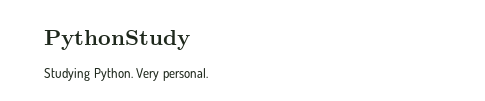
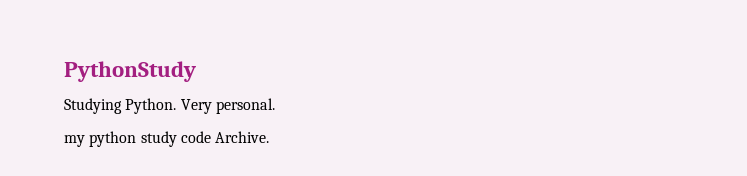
+ my python study code Archive.

